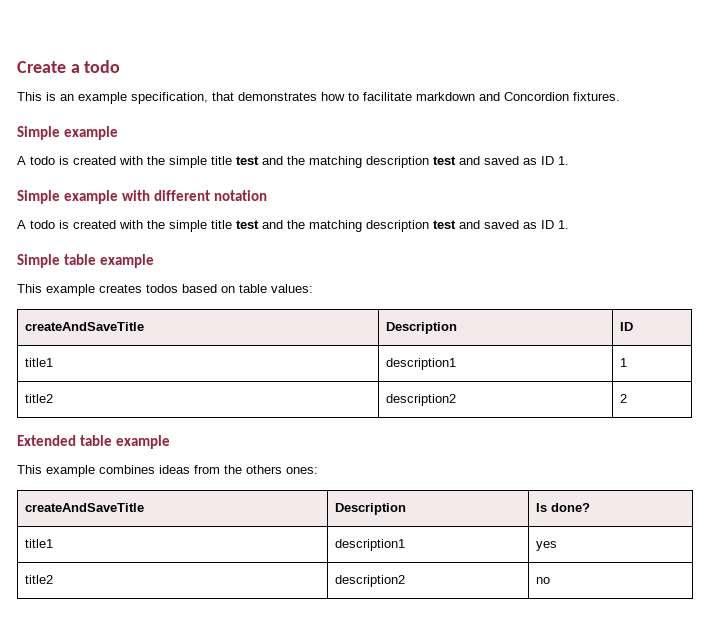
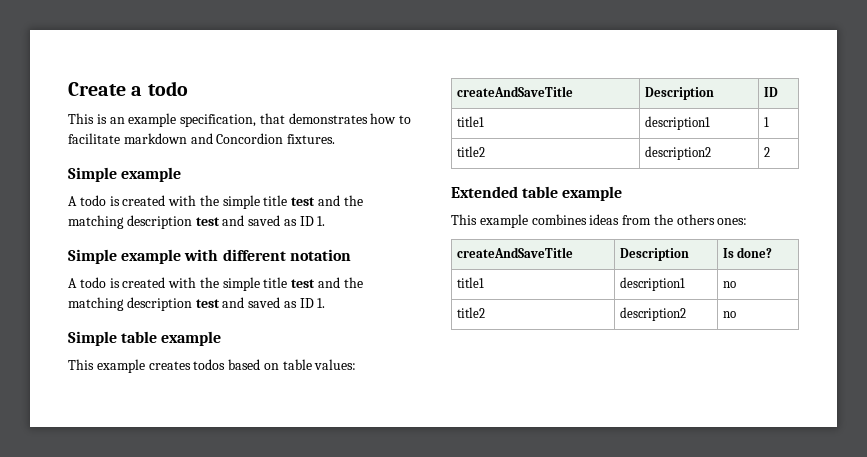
- title1 | description1 | yes
+ title1 | description1 | no

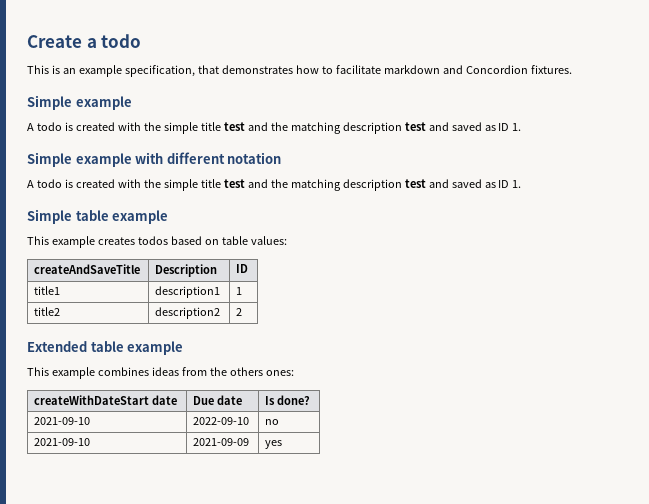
- createAndSaveTitle | Description | Is done?
+ createWithDateStart date | Due date | Is done?
- title1 | description1 | no
+ 2021-09-10 | 2022-09-10 | no
- title2 | description2 | no
+ 2021-09-10 | 2021-09-09 | yes

